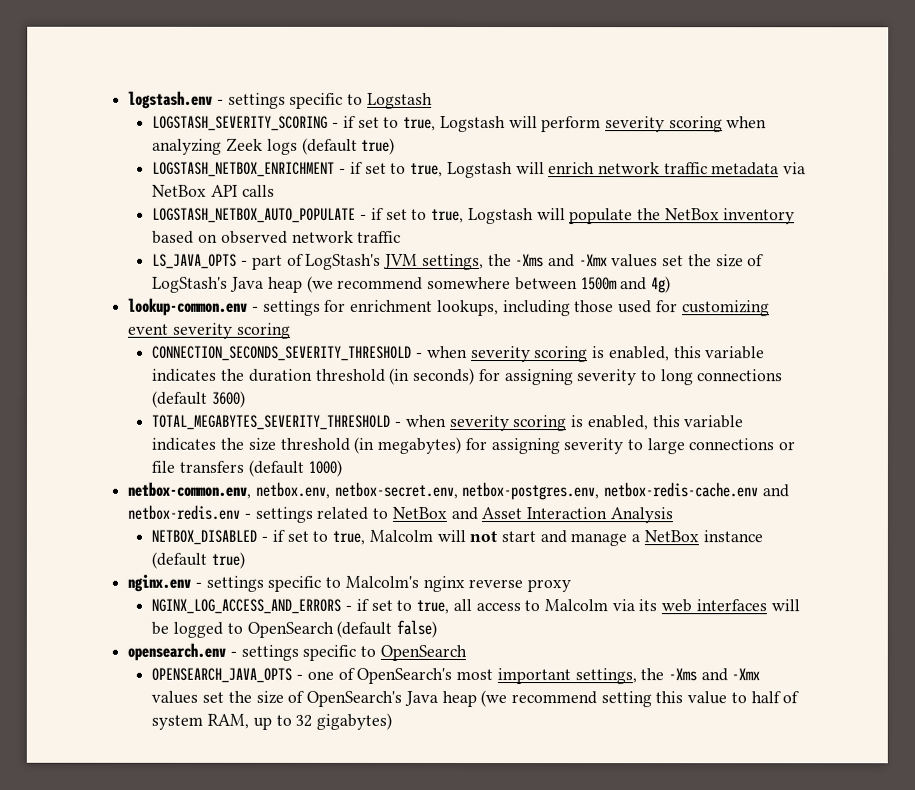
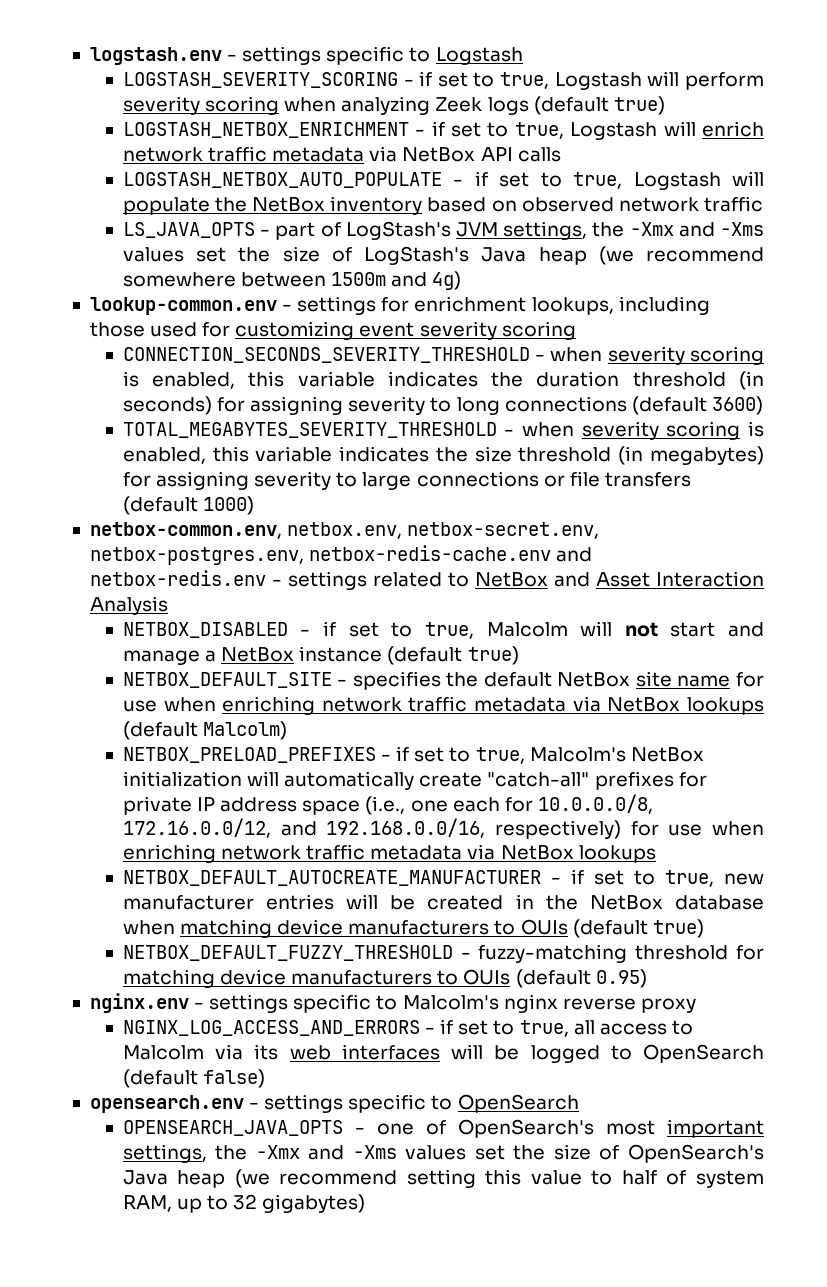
- LS_JAVA_OPTS - part of LogStash's JVM settings, the -Xms and -Xmx values set the size of LogStash's Java heap (we recommend somewhere between 1500m and 4g)
+ LS_JAVA_OPTS - part of LogStash's JVM settings, the -Xmx and -Xms values set the size of LogStash's Java heap (we recommend somewhere between 1500m and 4g)
+ NETBOX_DEFAULT_SITE - specifies the default NetBox site name for use when enriching network traffic metadata via NetBox lookups (default Malcolm)
+ NETBOX_PRELOAD_PREFIXES - if set to true, Malcolm's NetBox initialization will automatically create "catch-all" prefixes for private IP address space (i.e., one each for 10.0.0.0/8, 172.16.0.0/12, and 192.168.0.0/16, respectively) for use when enriching network traffic metadata via NetBox lookups
+ NETBOX_DEFAULT_AUTOCREATE_MANUFACTURER - if set to true, new manufacturer entries will be created in the NetBox database when matching device manufacturers to OUIs (default true)
+ NETBOX_DEFAULT_FUZZY_THRESHOLD - fuzzy-matching threshold for matching device manufacturers to OUIs (default 0.95)
- OPENSEARCH_JAVA_OPTS - one of OpenSearch's most important settings, the -Xms and -Xmx values set the size of OpenSearch's Java heap (we recommend setting this value to half of system RAM, up to 32 gigabytes)
+ OPENSEARCH_JAVA_OPTS - one of OpenSearch's most important settings, the -Xmx and -Xms values set the size of OpenSearch's Java heap (we recommend setting this value to half of system RAM, up to 32 gigabytes)

